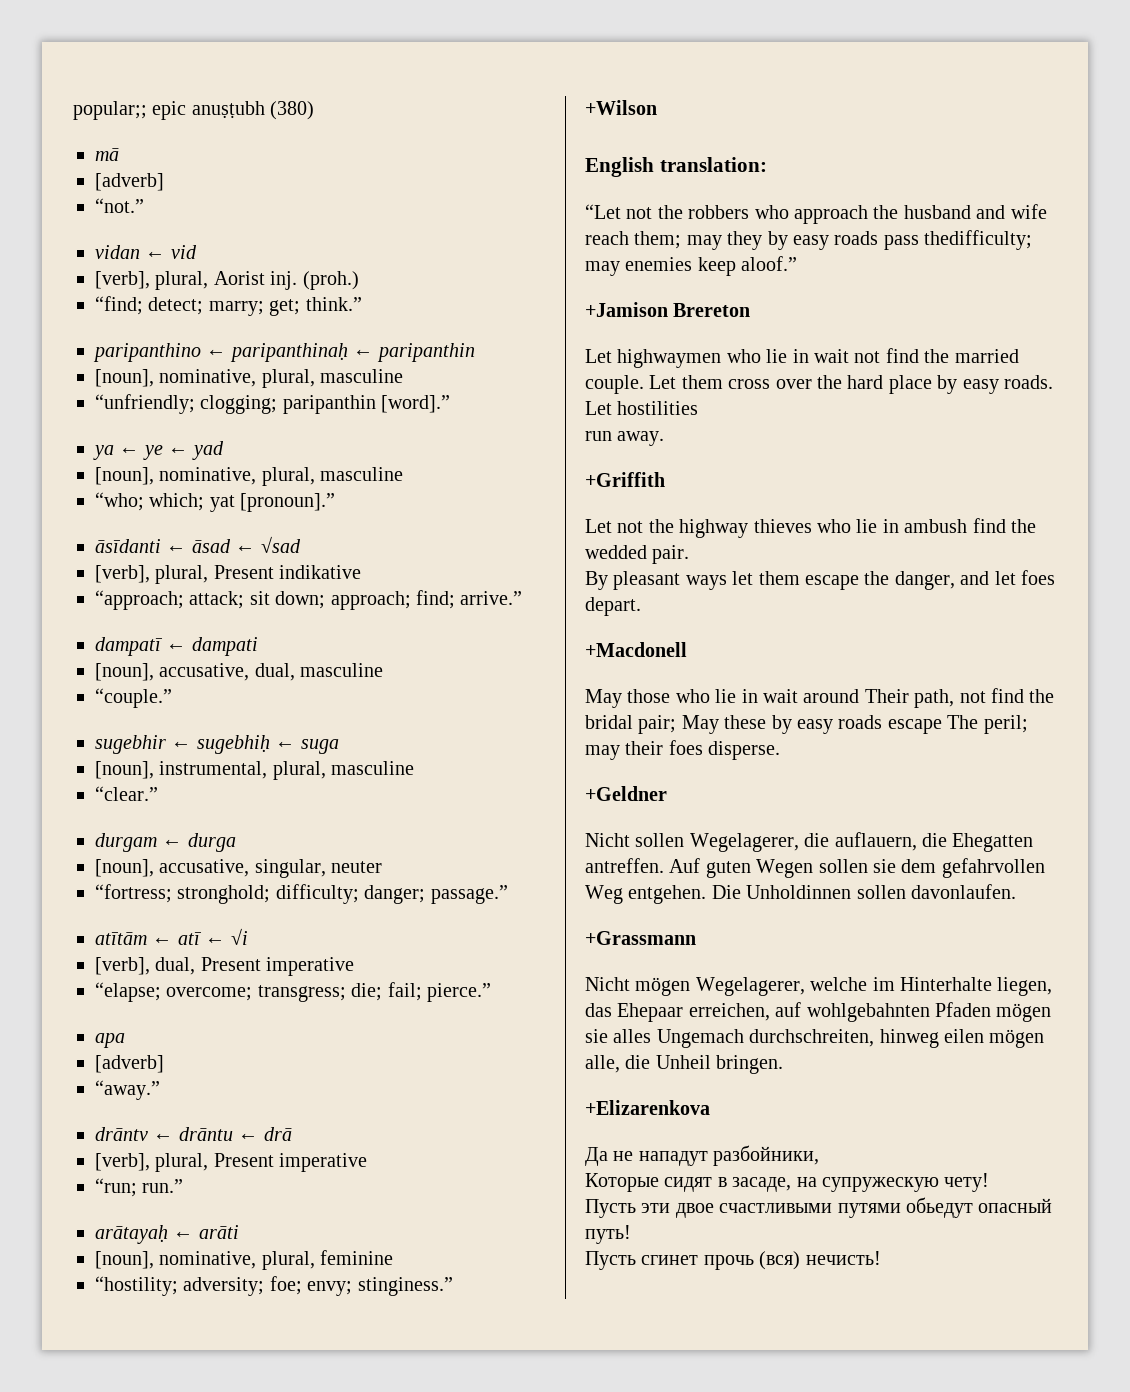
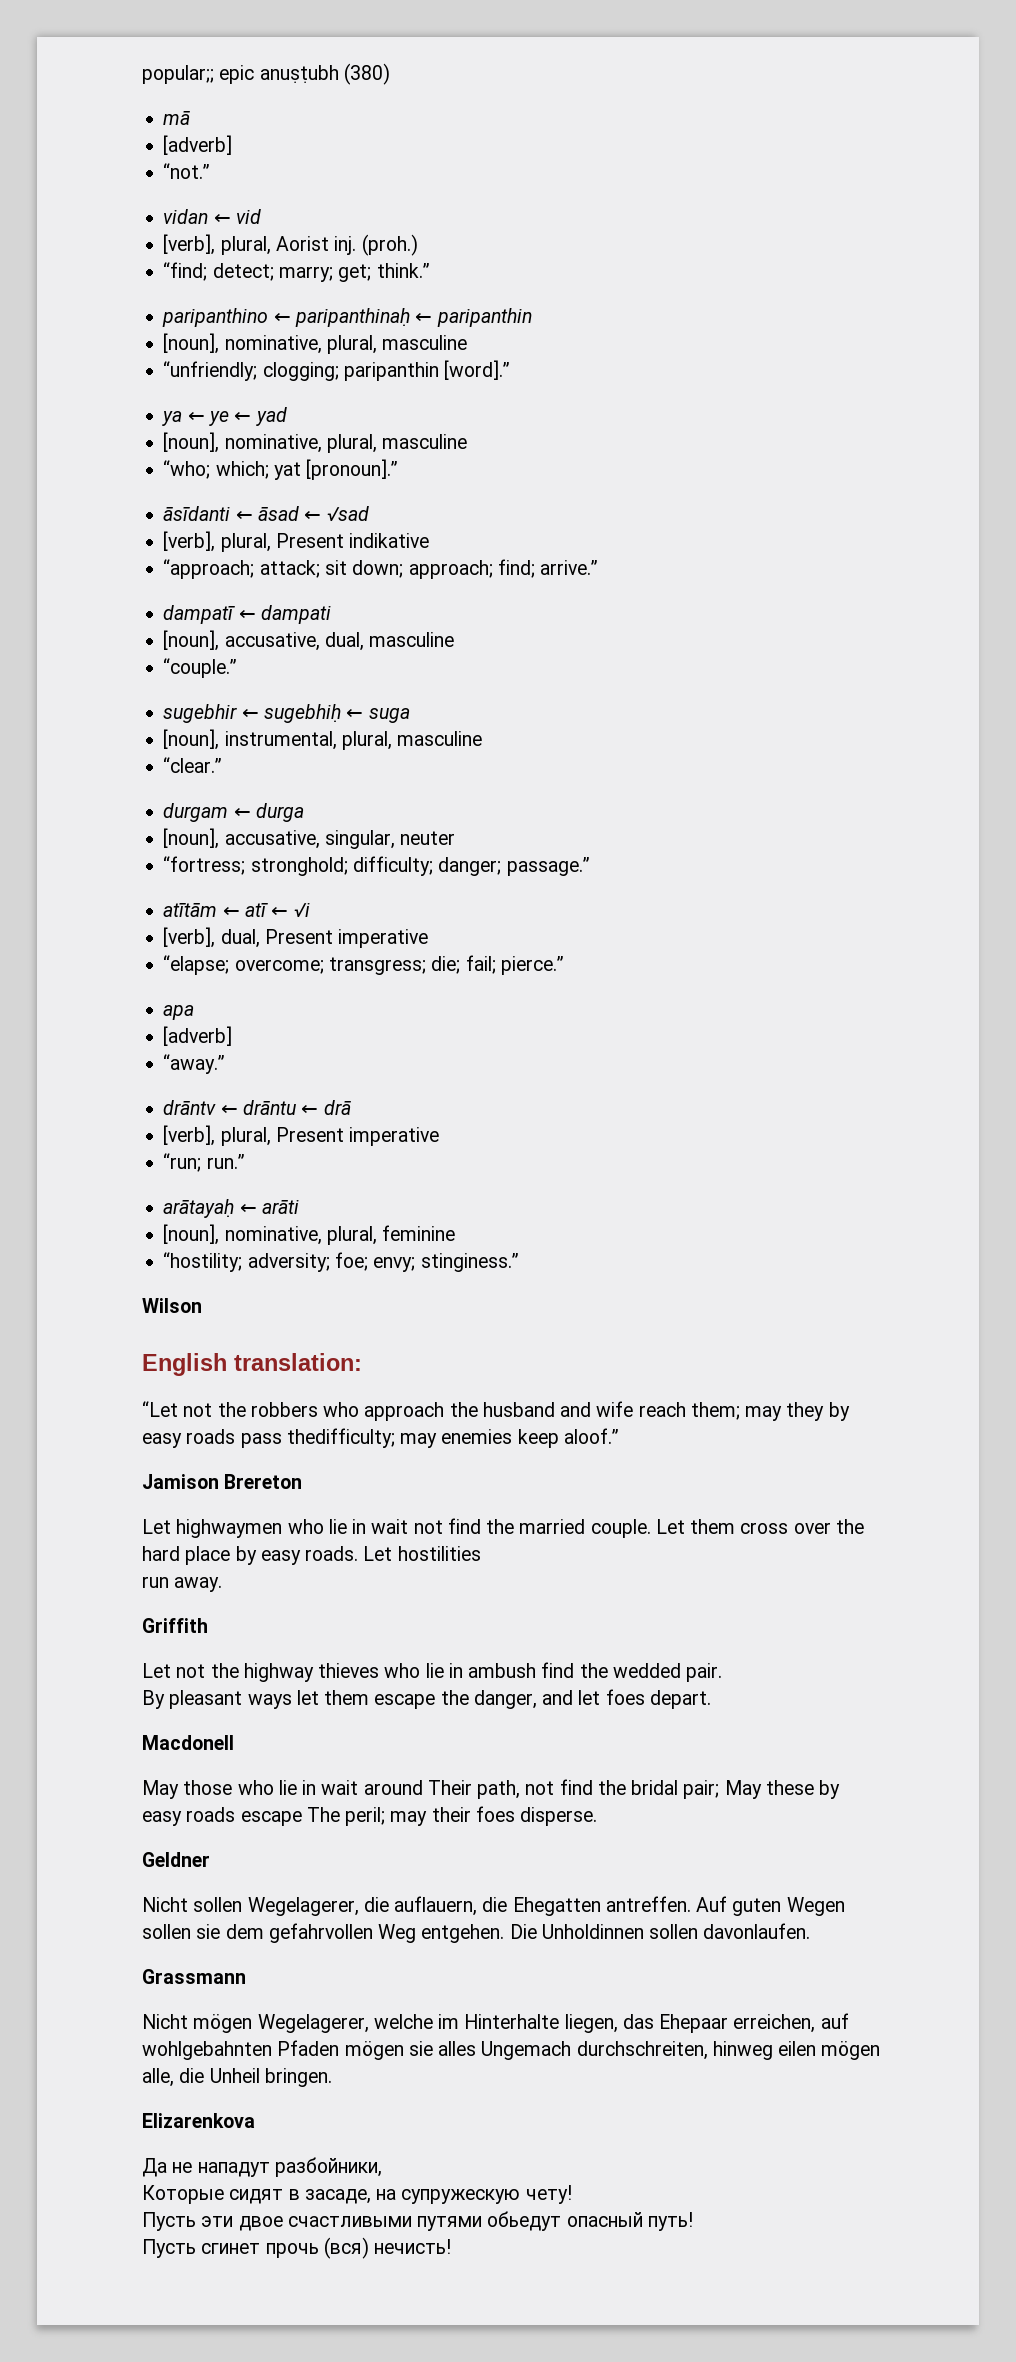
- +Wilson
+ Wilson
- +Jamison Brereton
+ Jamison Brereton
- +Griffith
+ Griffith
- +Macdonell
+ Macdonell
- +Geldner
+ Geldner
- +Grassmann
+ Grassmann
- +Elizarenkova
+ Elizarenkova

